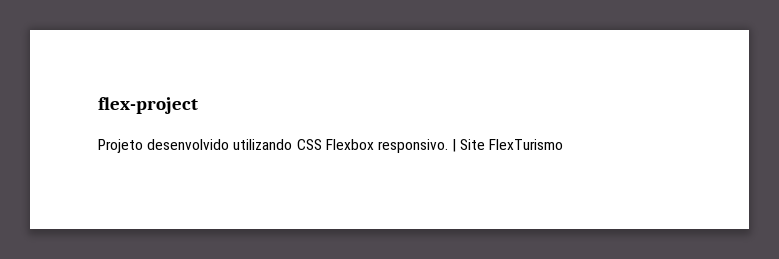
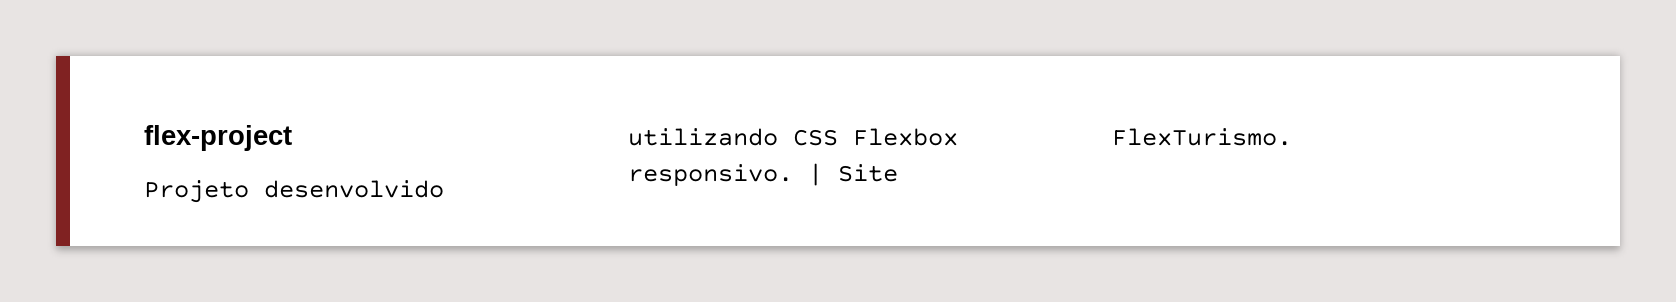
- | Site FlexTurismo
+ | Site FlexTurismo.

